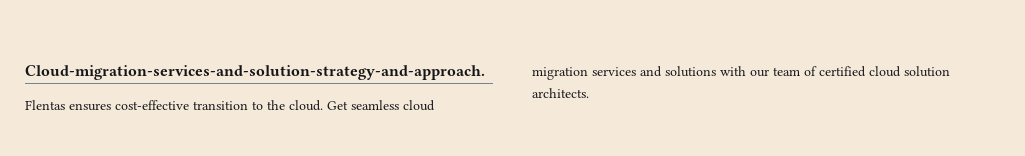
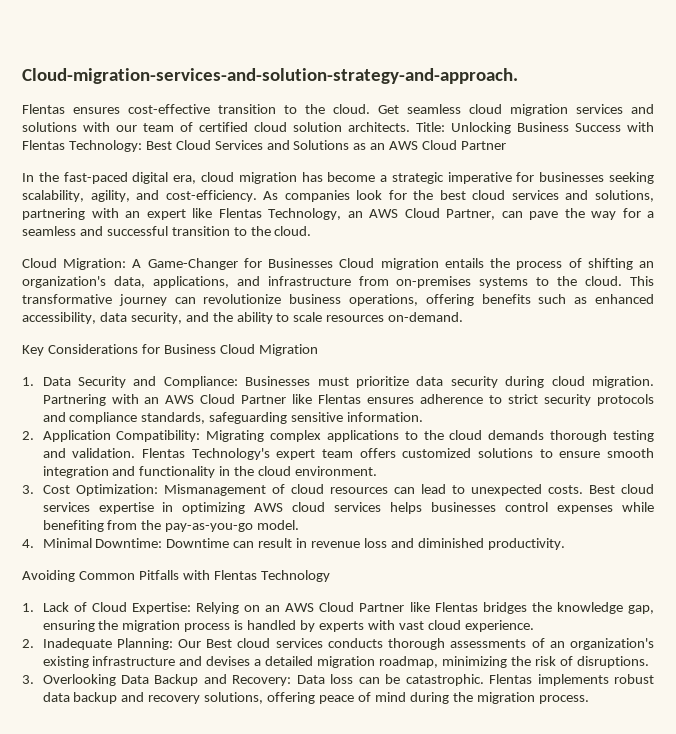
+ Title: Unlocking Business Success with Flentas Technology: Best Cloud Services and Solutions as an AWS Cloud Partner
+ In the fast-paced digital era, cloud migration has become a strategic imperative for businesses seeking scalability, agility, and cost-efficiency. As companies look for the best cloud services and solutions, partnering with an expert like Flentas Technology, an AWS Cloud Partner, can pave the way for a seamless and successful transition to the cloud.
+ Cloud Migration: A Game-Changer for Businesses Cloud migration entails the process of shifting an organization's data, applications, and infrastructure from on-premises systems to the cloud. This transformative journey can revolutionize business operations, offering benefits such as enhanced accessibility, data security, and the ability to scale resources on-demand.
+ Key Considerations for Business Cloud Migration
+ 1. Data Security and Compliance: Businesses must prioritize data security during cloud migration. Partnering with an AWS Cloud Partner like Flentas ensures adherence to strict security protocols and compliance standards, safeguarding sensitive information.
+ 2. Application Compatibility: Migrating complex applications to the cloud demands thorough testing and validation. Flentas Technology's expert team offers customized solutions to ensure smooth integration and functionality in the cloud environment.
+ 3. Cost Optimization: Mismanagement of cloud resources can lead to unexpected costs. Best cloud services expertise in optimizing AWS cloud services helps businesses control expenses while benefiting from the pay-as-you-go model.
+ 4. Minimal Downtime: Downtime can result in revenue loss and diminished productivity.
+ Avoiding Common Pitfalls with Flentas Technology
+ 1. Lack of Cloud Expertise: Relying on an AWS Cloud Partner like Flentas bridges the knowledge gap, ensuring the migration process is handled by experts with vast cloud experience.
+ 2. Inadequate Planning: Our Best cloud services conducts thorough assessments of an organization's existing infrastructure and devises a detailed migration roadmap, minimizing the risk of disruptions.
+ 3. Overlooking Data Backup and Recovery: Data loss can be catastrophic. Flentas implements robust data backup and recovery solutions, offering peace of mind during the migration process.

